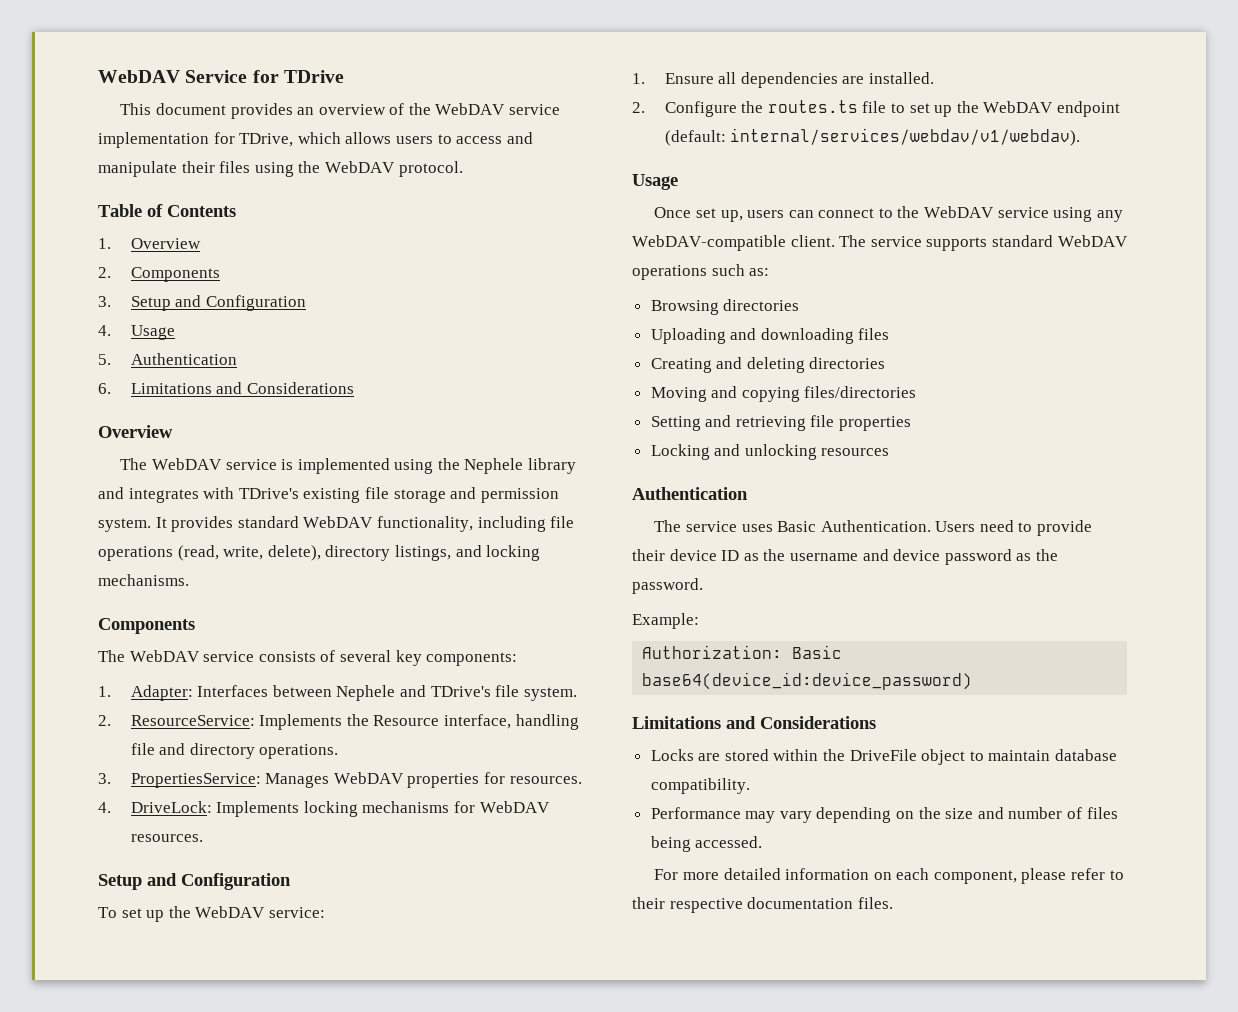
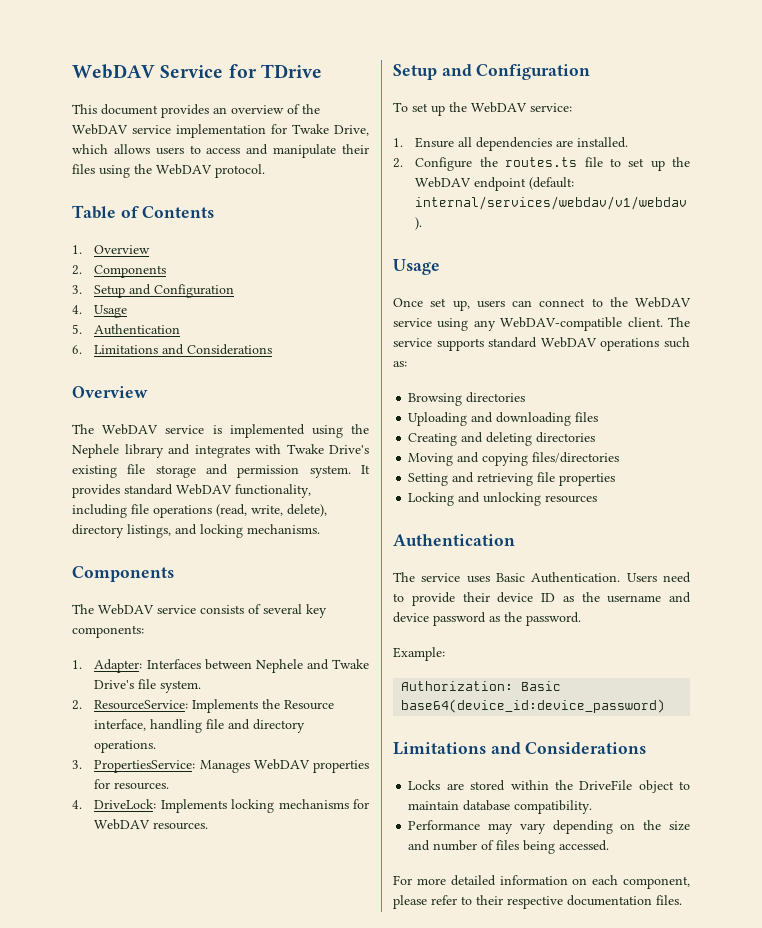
- This document provides an overview of the WebDAV service implementation for TDrive, which allows users to access and manipulate their files using the WebDAV protocol.
+ This document provides an overview of the WebDAV service implementation for Twake Drive, which allows users to access and manipulate their files using the WebDAV protocol.
- The WebDAV service is implemented using the Nephele library and integrates with TDrive's existing file storage and permission system.
+ The WebDAV service is implemented using the Nephele library and integrates with Twake Drive's existing file storage and permission system.
- 1. Adapter: Interfaces between Nephele and TDrive's file system.
+ 1. Adapter: Interfaces between Nephele and Twake Drive's file system.

